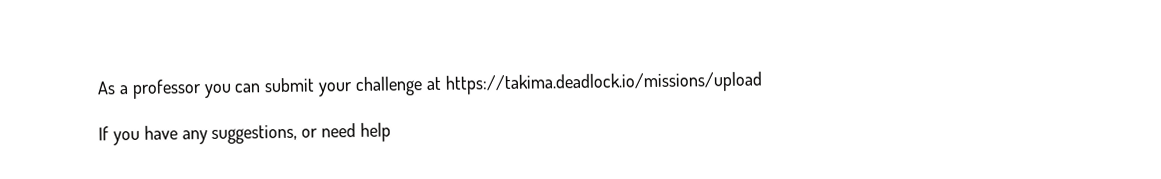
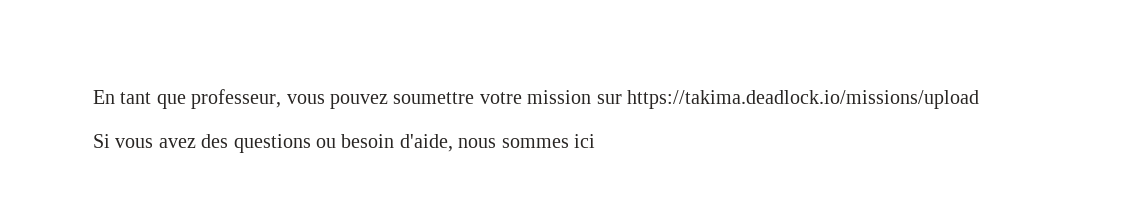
- As a professor you can submit your challenge at https://takima.deadlock.io/missions/upload
- If you have any suggestions, or need help
+ En tant que professeur, vous pouvez soumettre votre mission sur https://takima.deadlock.io/missions/upload
+ Si vous avez des questions ou besoin d'aide, nous sommes ici

